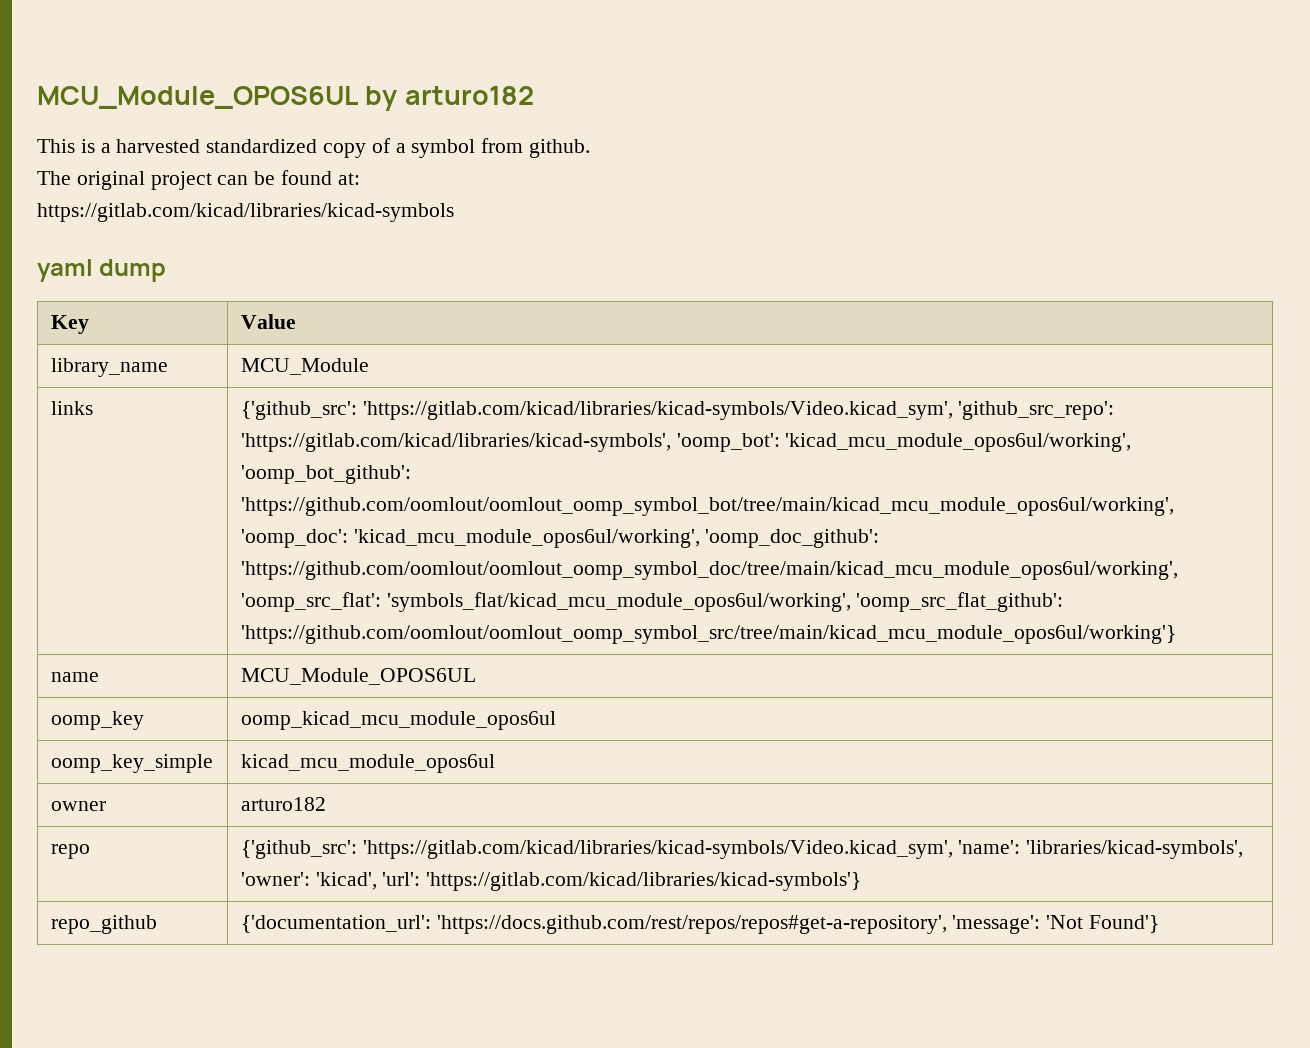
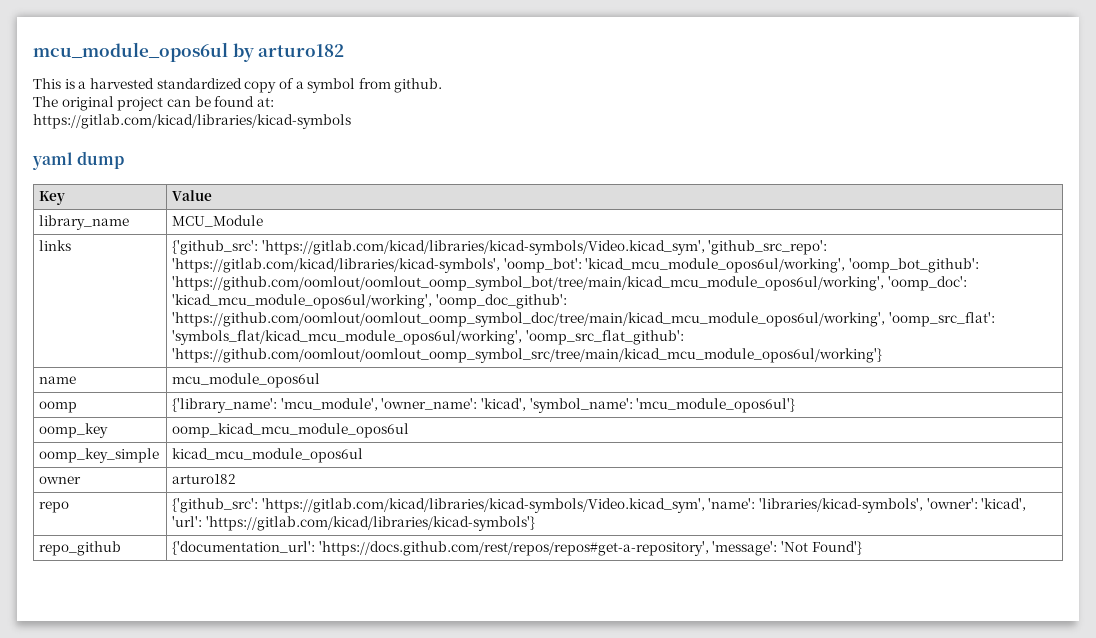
- MCU_Module_OPOS6UL by arturo182
+ mcu_module_opos6ul by arturo182
- name | MCU_Module_OPOS6UL
+ name | mcu_module_opos6ul
+ oomp | {'library_name': 'mcu_module', 'owner_name': 'kicad', 'symbol_name': 'mcu_module_opos6ul'}

